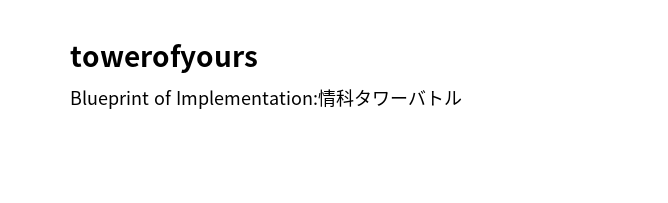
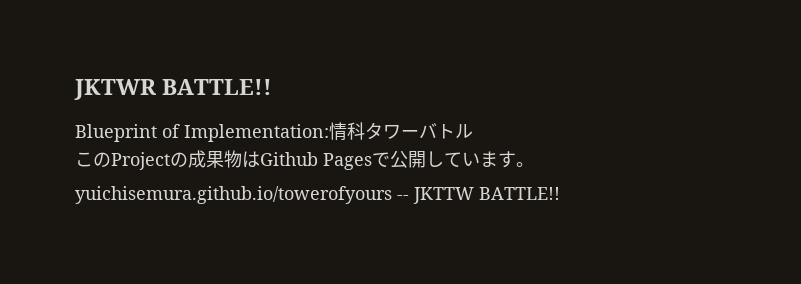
- towerofyours
+ JKTWR BATTLE!!
+ このProjectの成果物はGithub Pagesで公開しています。
+ yuichisemura.github.io/towerofyours -- JKTTW BATTLE!!

